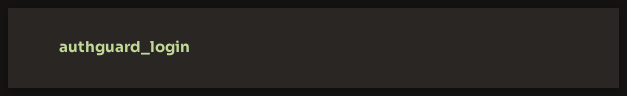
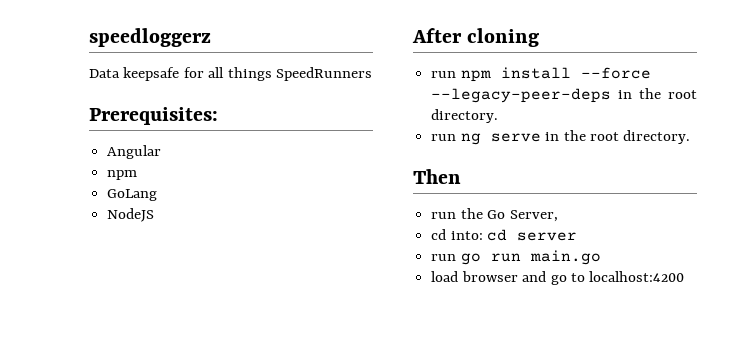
- authguard_login
+ speedloggerz
+ Data keepsafe for all things SpeedRunners
+ Prerequisites:
+ Angular
+ npm
+ GoLang
+ NodeJS
+ After cloning
+ run npm install --force --legacy-peer-deps in the root directory.
+ run ng serve in the root directory.
+ Then
+ run the Go Server,
+ cd into: cd server
+ run go run main.go
+ load browser and go to localhost:4200

